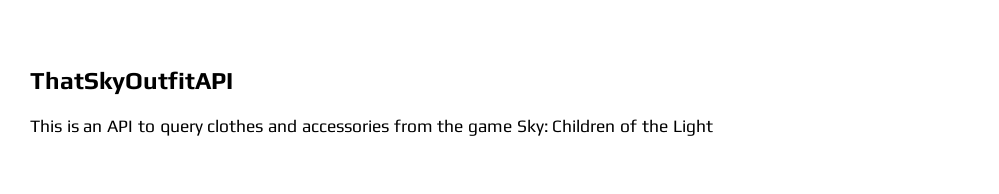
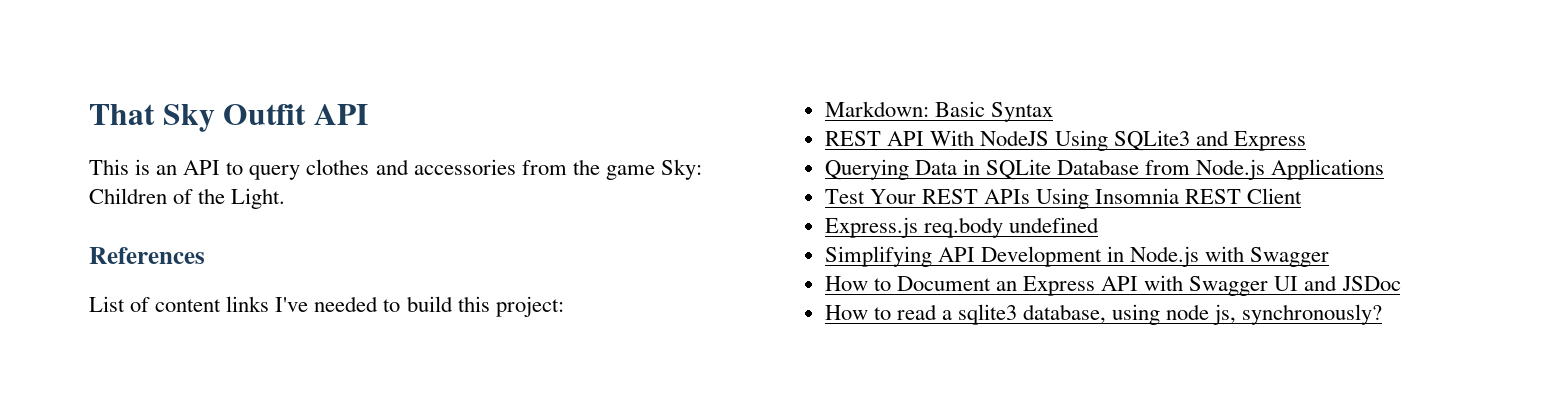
- ThatSkyOutfitAPI
+ That Sky Outfit API
- This is an API to query clothes and accessories from the game Sky: Children of the Light
+ This is an API to query clothes and accessories from the game Sky: Children of the Light.
+ References
+ List of content links I've needed to build this project:
+ Markdown: Basic Syntax
+ REST API With NodeJS Using SQLite3 and Express
+ Querying Data in SQLite Database from Node.js Applications
+ Test Your REST APIs Using Insomnia REST Client
+ Express.js req.body undefined
+ Simplifying API Development in Node.js with Swagger
+ How to Document an Express API with Swagger UI and JSDoc
+ How to read a sqlite3 database, using node js, synchronously?

